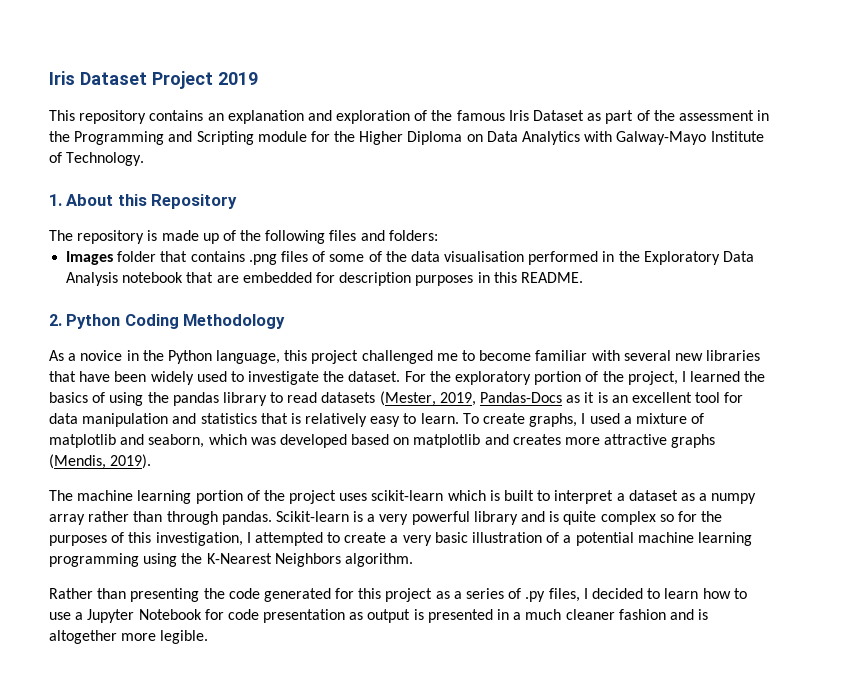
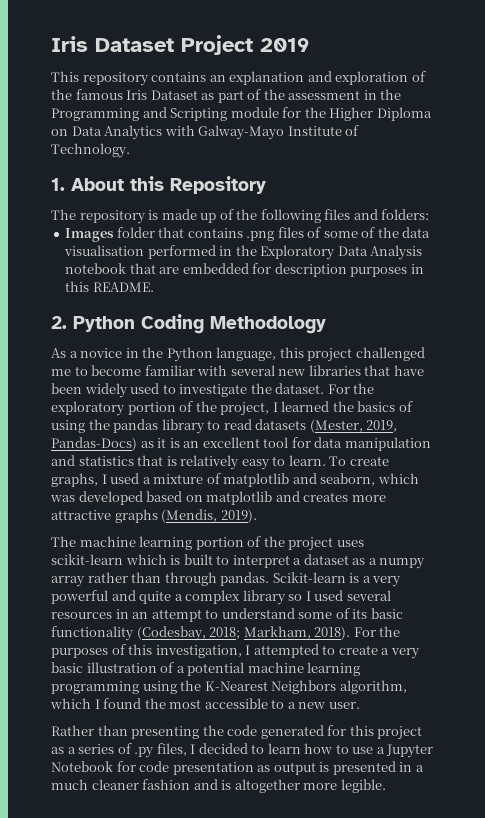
- For the exploratory portion of the project, I learned the basics of using the pandas library to read datasets (Mester, 2019, Pandas-Docs as it is an excellent tool for data manipulation and statistics that is relatively easy to learn.
+ For the exploratory portion of the project, I learned the basics of using the pandas library to read datasets (Mester, 2019, Pandas-Docs) as it is an excellent tool for data manipulation and statistics that is relatively easy to learn.
- Scikit-learn is a very powerful library and is quite complex so for the purposes of this investigation, I attempted to create a very basic illustration of a potential machine learning programming using the K-Nearest Neighbors algorithm.
+ Scikit-learn is a very powerful and quite a complex library so I used several resources in an attempt to understand some of its basic functionality (Codesbay, 2018; Markham, 2018). For the purposes of this investigation, I attempted to create a very basic illustration of a potential machine learning programming using the K-Nearest Neighbors algorithm, which I found the most accessible to a new user.

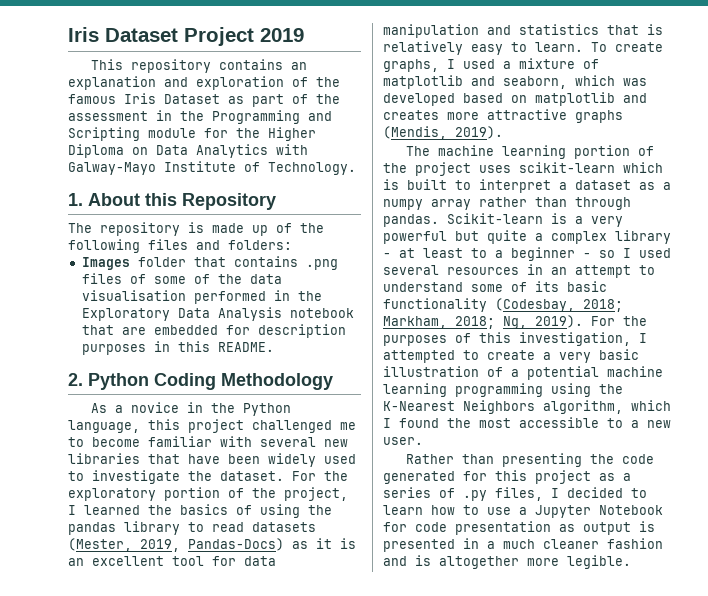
- Scikit-learn is a very powerful and quite a complex library so I used several resources in an attempt to understand some of its basic functionality (Codesbay, 2018; Markham, 2018).
+ Scikit-learn is a very powerful but quite a complex library - at least to a beginner - so I used several resources in an attempt to understand some of its basic functionality (Codesbay, 2018; Markham, 2018; Ng, 2019).

